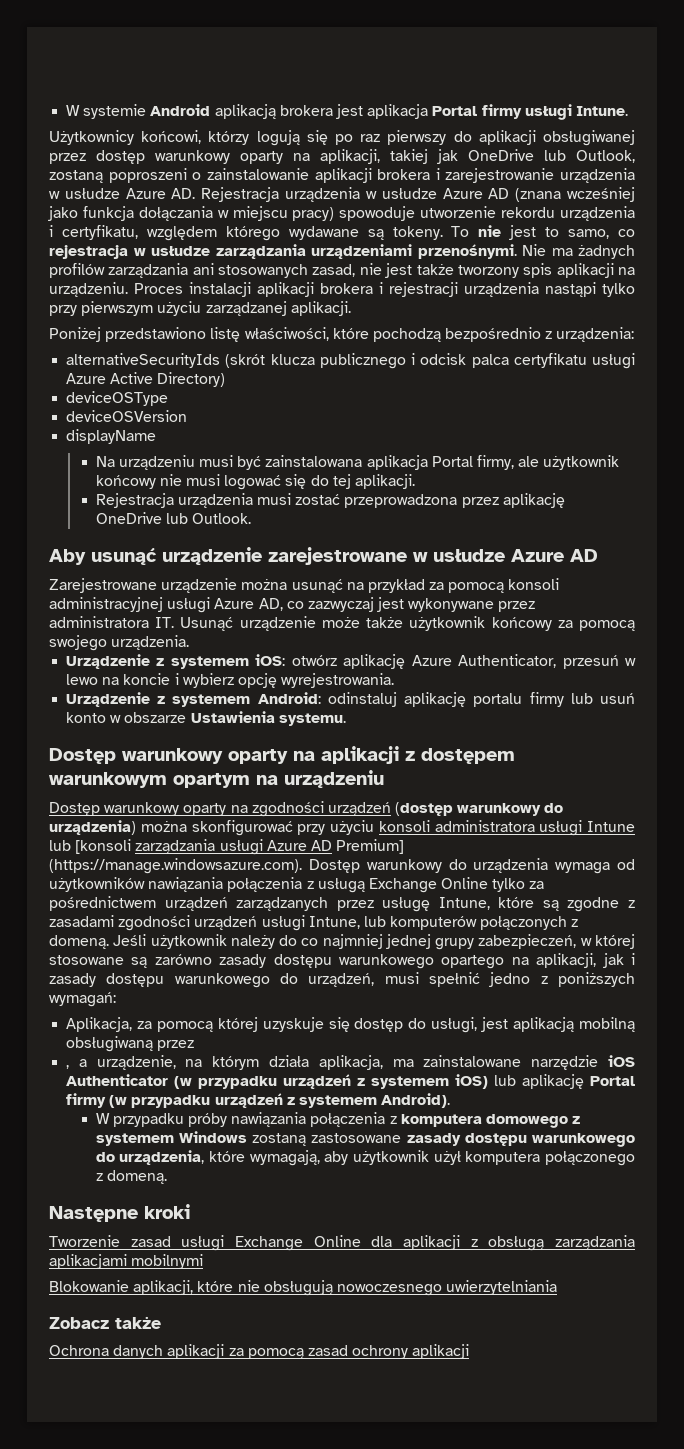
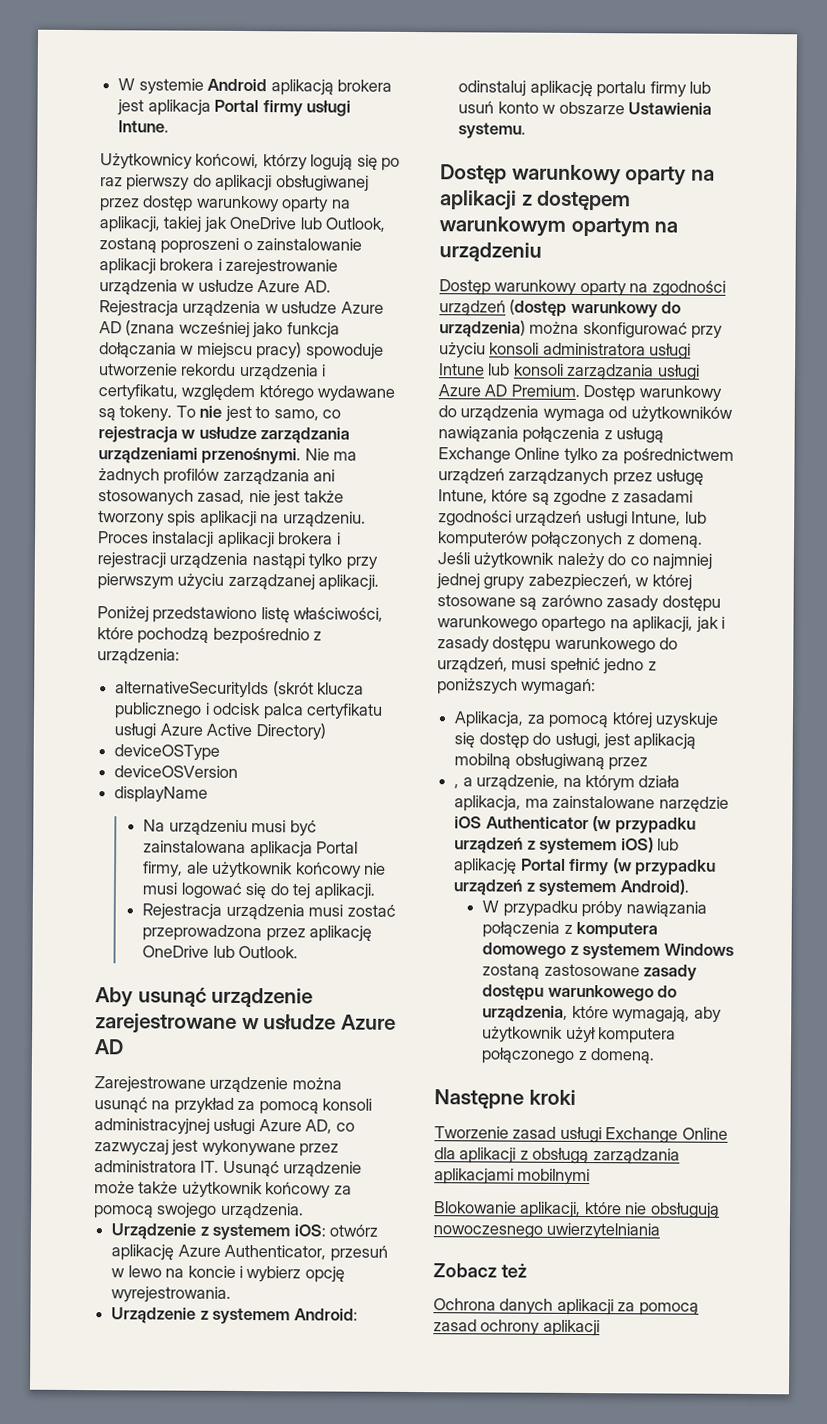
- Dostęp warunkowy oparty na zgodności urządzeń (dostęp warunkowy do urządzenia) można skonfigurować przy użyciu konsoli administratora usługi Intune lub [konsoli zarządzania usługi Azure AD Premium] (https://manage.windowsazure.com). Dostęp warunkowy do urządzenia wymaga od użytkowników nawiązania połączenia z usługą Exchange Online tylko za pośrednictwem urządzeń zarządzanych przez usługę Intune, które są zgodne z zasadami zgodności urządzeń usługi Intune, lub komputerów połączonych z domeną.
+ Dostęp warunkowy oparty na zgodności urządzeń (dostęp warunkowy do urządzenia) można skonfigurować przy użyciu konsoli administratora usługi Intune lub konsoli zarządzania usługi Azure AD Premium. Dostęp warunkowy do urządzenia wymaga od użytkowników nawiązania połączenia z usługą Exchange Online tylko za pośrednictwem urządzeń zarządzanych przez usługę Intune, które są zgodne z zasadami zgodności urządzeń usługi Intune, lub komputerów połączonych z domeną.
- Zobacz także
+ Zobacz też

